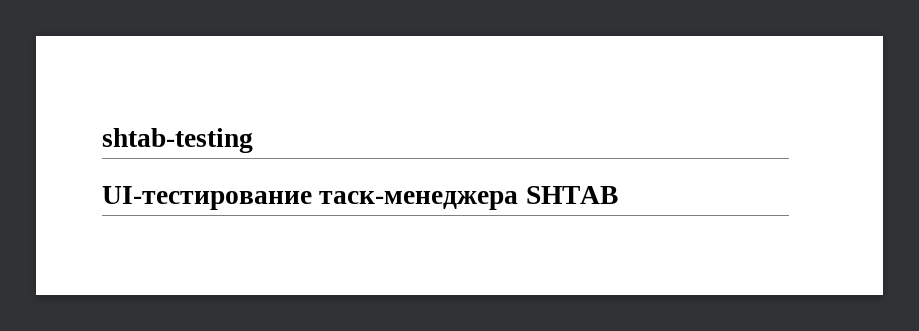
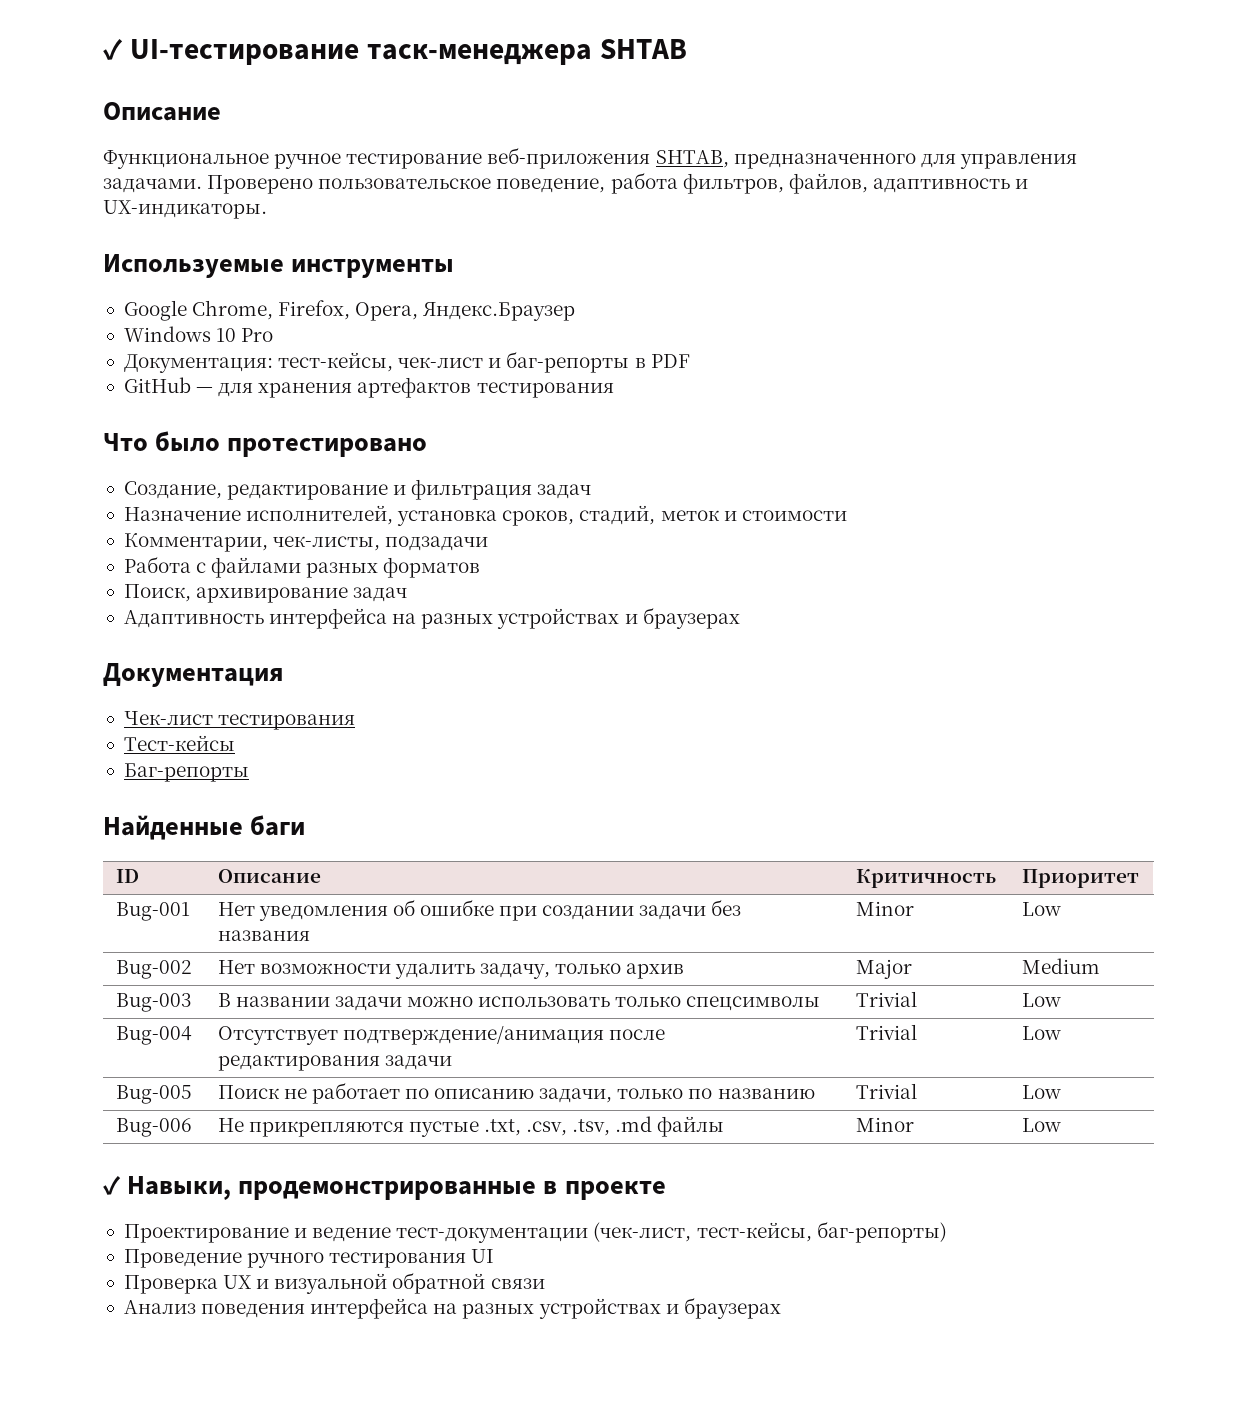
- shtab-testing
- UI-тестирование таск-менеджера SHTAB
+ ✓ UI-тестирование таск-менеджера SHTAB
+ Описание
+ Функциональное ручное тестирование веб-приложения SHTAB, предназначенного для управления задачами. Проверено пользовательское поведение, работа фильтров, файлов, адаптивность и UX-индикаторы.
+ Используемые инструменты
+ Google Chrome, Firefox, Opera, Яндекс.Браузер
+ Windows 10 Pro
+ Документация: тест-кейсы, чек-лист и баг-репорты в PDF
+ GitHub — для хранения артефактов тестирования
+ Что было протестировано
+ Создание, редактирование и фильтрация задач
+ Назначение исполнителей, установка сроков, стадий, меток и стоимости
+ Комментарии, чек-листы, подзадачи
+ Работа с файлами разных форматов
+ Поиск, архивирование задач
+ Адаптивность интерфейса на разных устройствах и браузерах
+ Документация
+ Чек-лист тестирования
+ Тест-кейсы
+ Баг-репорты
+ Найденные баги
+ ID | Описание | Критичность | Приоритет
+ Bug-001 | Нет уведомления об ошибке при создании задачи без названия | Minor | Low
+ Bug-002 | Нет возможности удалить задачу, только архив | Major | Medium
+ Bug-003 | В названии задачи можно использовать только спецсимволы | Trivial | Low
+ Bug-004 | Отсутствует подтверждение/анимация после редактирования задачи | Trivial | Low
+ Bug-005 | Поиск не работает по описанию задачи, только по названию | Trivial | Low
+ Bug-006 | Не прикрепляются пустые .txt, .csv, .tsv, .md файлы | Minor | Low
+ ✓ Навыки, продемонстрированные в проекте
+ Проектирование и ведение тест-документации (чек-лист, тест-кейсы, баг-репорты)
+ Проведение ручного тестирования UI
+ Проверка UX и визуальной обратной связи
+ Анализ поведения интерфейса на разных устройствах и браузерах

